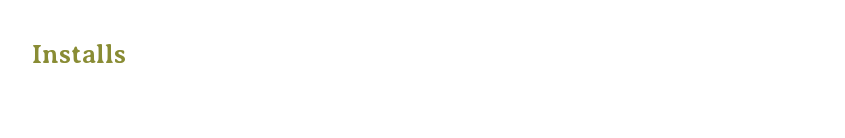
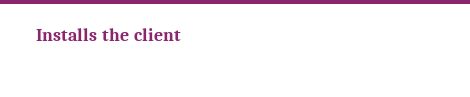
- Installs
+ Installs the client

